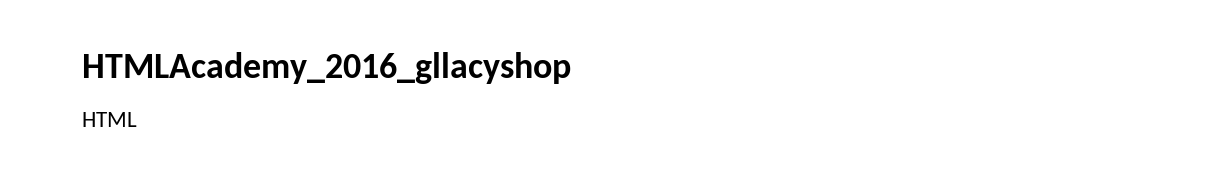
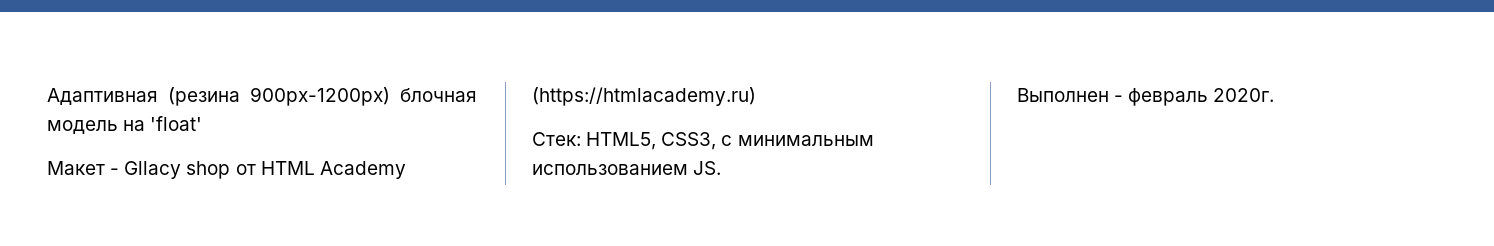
- HTMLAcademy_2016_gllacyshop
- HTML
+ Адаптивная (резина 900px-1200px) блочная модель на 'float'
+ Макет - Gllacy shop от HTML Academy (https://htmlacademy.ru)
+ Стек: HTML5, CSS3, с минимальным использованием JS.
+ Выполнен - февраль 2020г.

